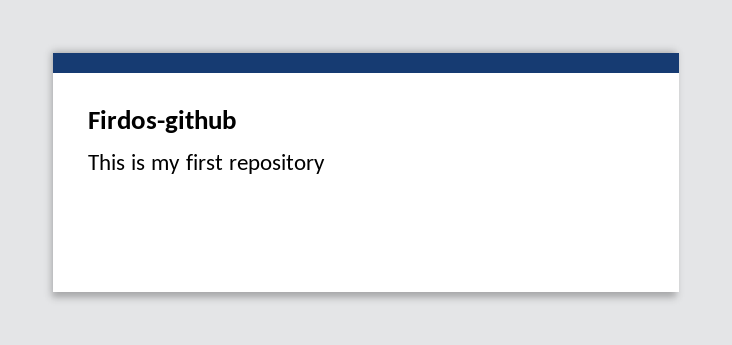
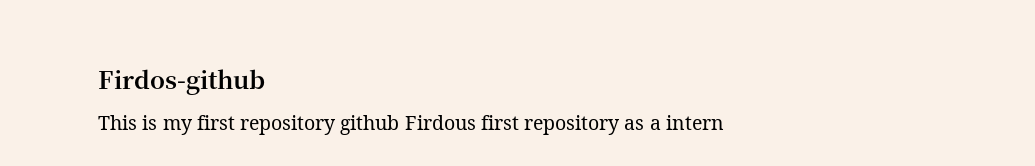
- This is my first repository
+ This is my first repository github Firdous first repository as a intern

